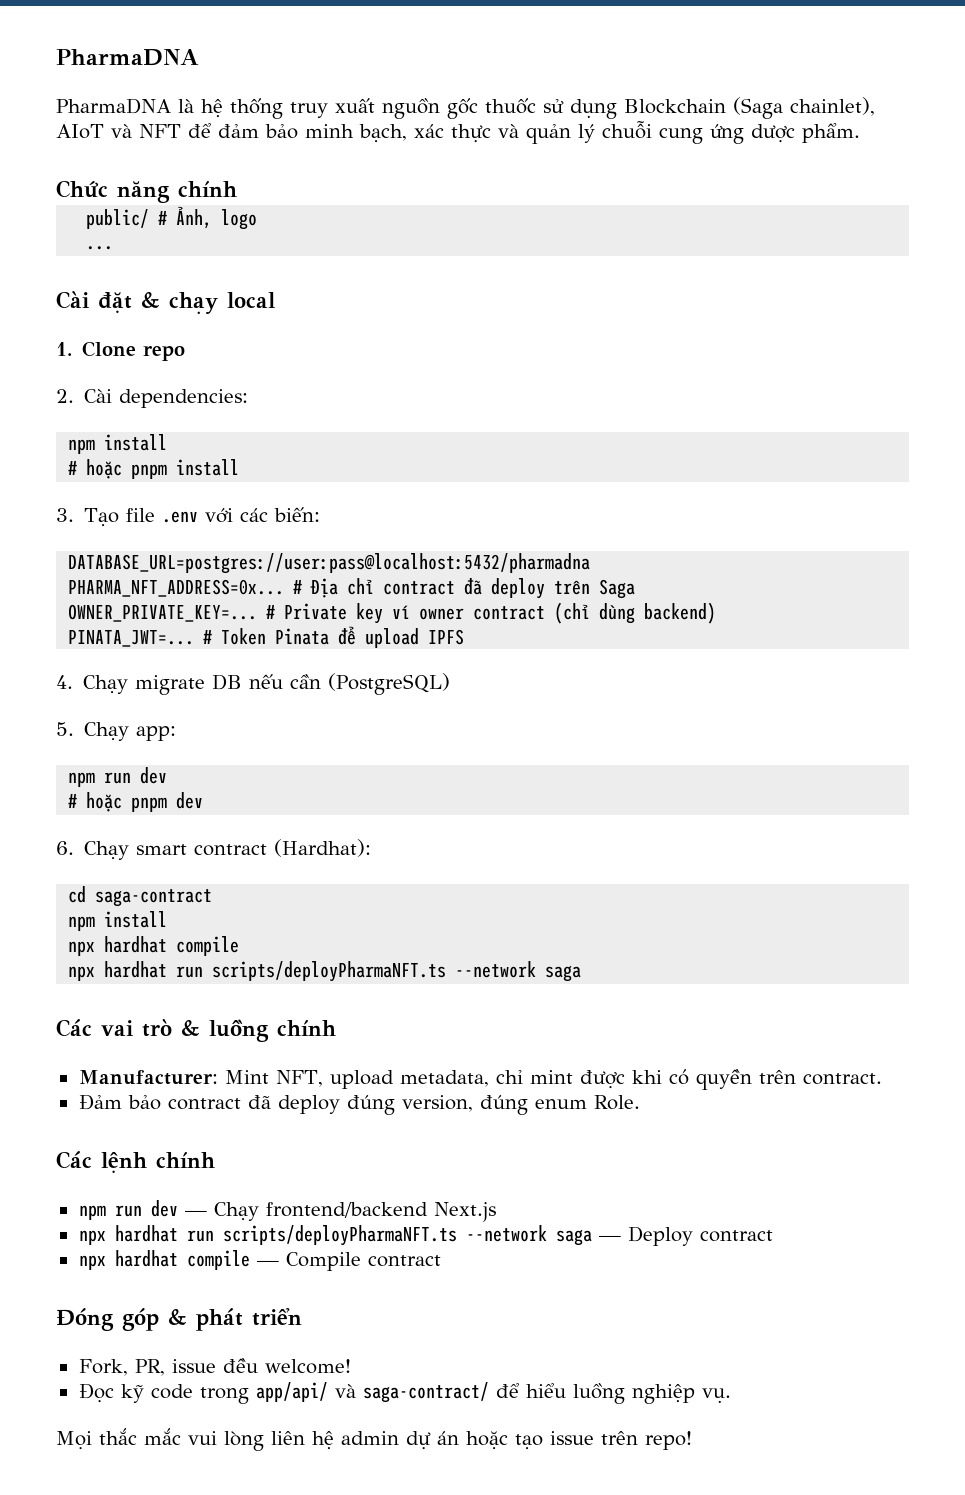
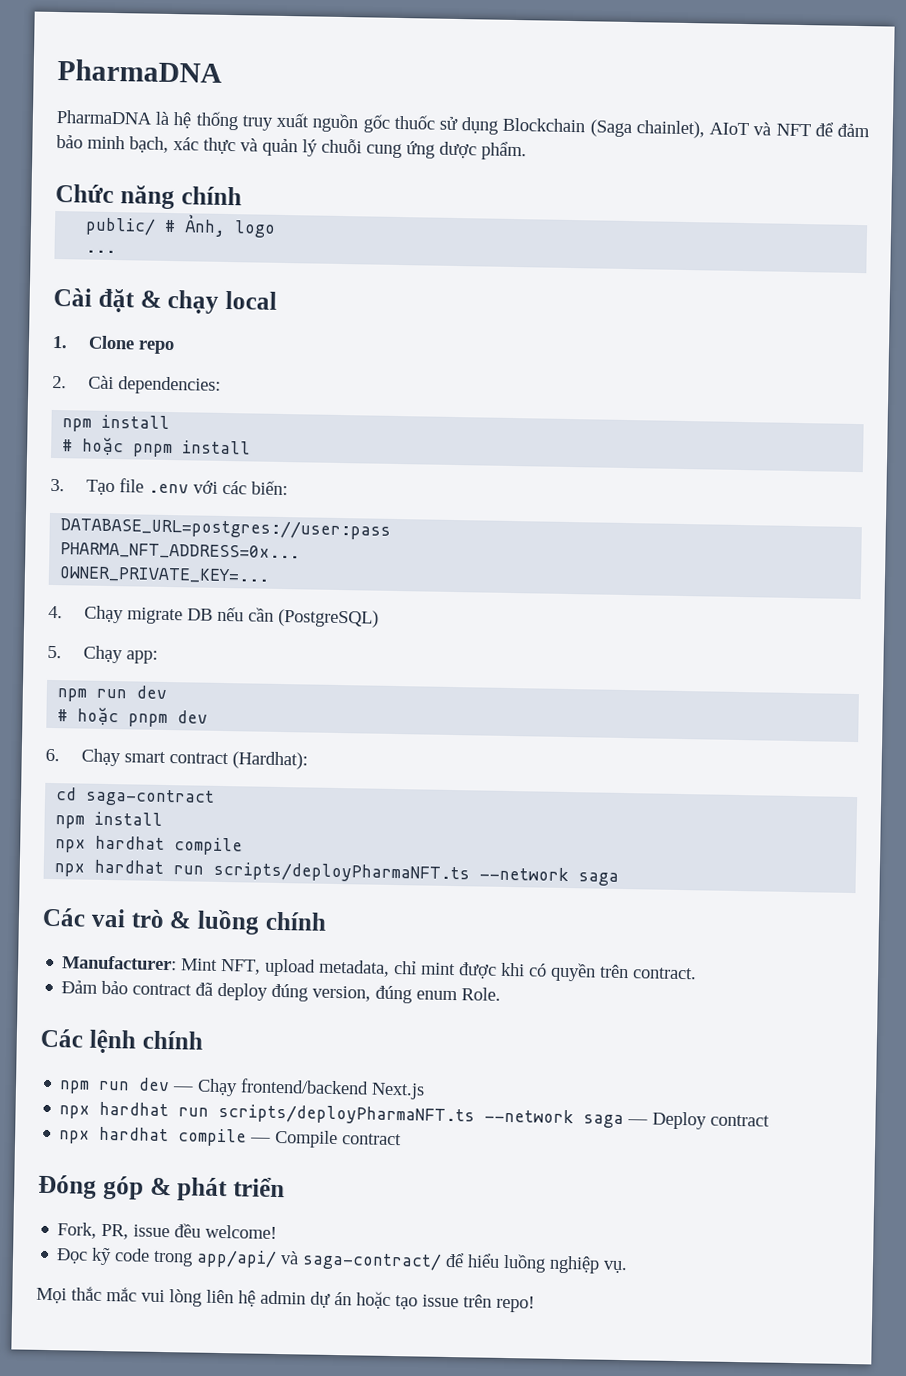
- DATABASE_URL=postgres://user:pass@localhost:5432/pharmadna
+ DATABASE_URL=postgres://user:pass
- PHARMA_NFT_ADDRESS=0x... # Địa chỉ contract đã deploy trên Saga
- OWNER_PRIVATE_KEY=... # Private key ví owner contract (chỉ dùng backend)
- PINATA_JWT=... # Token Pinata để upload IPFS
+ PHARMA_NFT_ADDRESS=0x...
+ OWNER_PRIVATE_KEY=...

